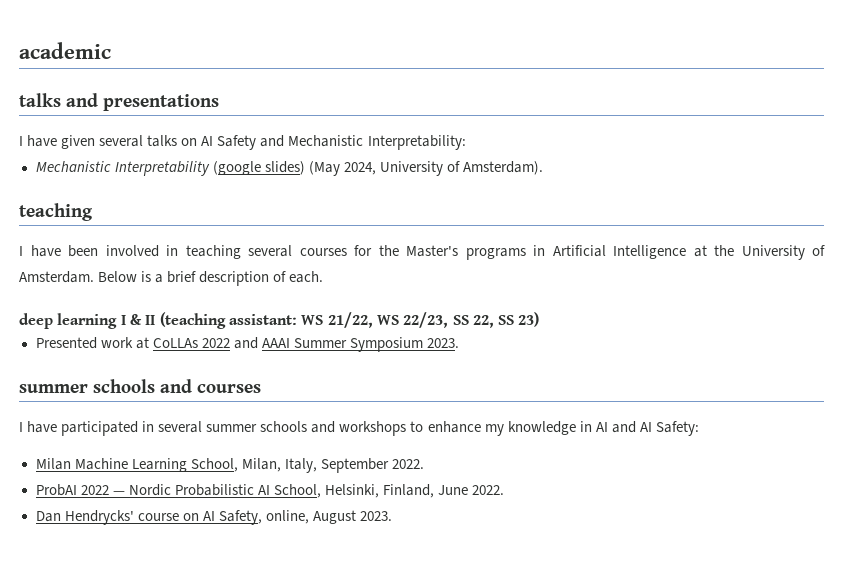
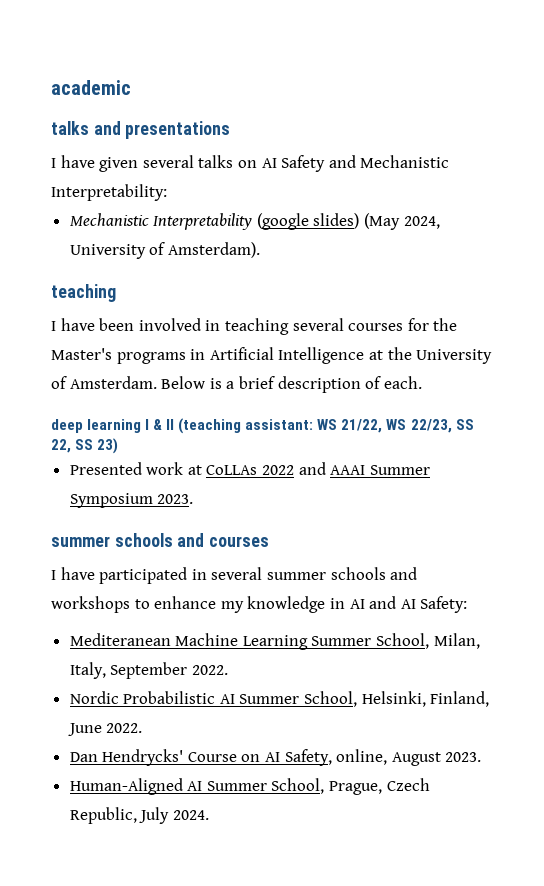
- Milan Machine Learning School, Milan, Italy, September 2022.
+ Mediteranean Machine Learning Summer School, Milan, Italy, September 2022.
- ProbAI 2022 — Nordic Probabilistic AI School, Helsinki, Finland, June 2022.
+ Nordic Probabilistic AI Summer School, Helsinki, Finland, June 2022.
- Dan Hendrycks' course on AI Safety, online, August 2023.
+ Dan Hendrycks' Course on AI Safety, online, August 2023.
+ Human-Aligned AI Summer School, Prague, Czech Republic, July 2024.

